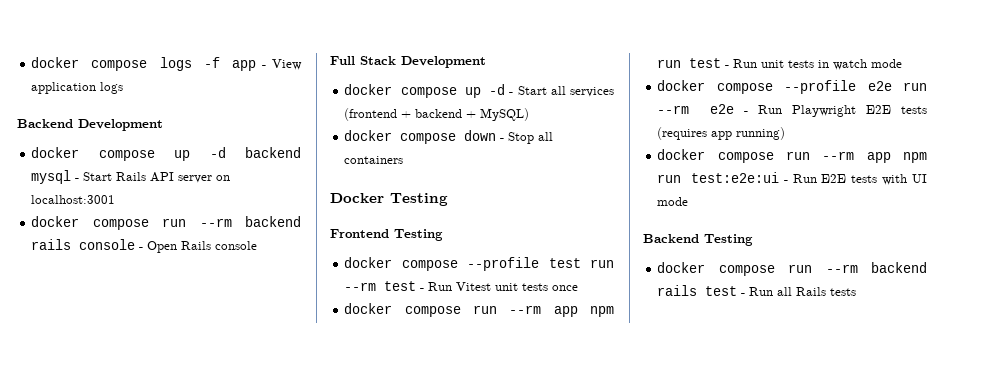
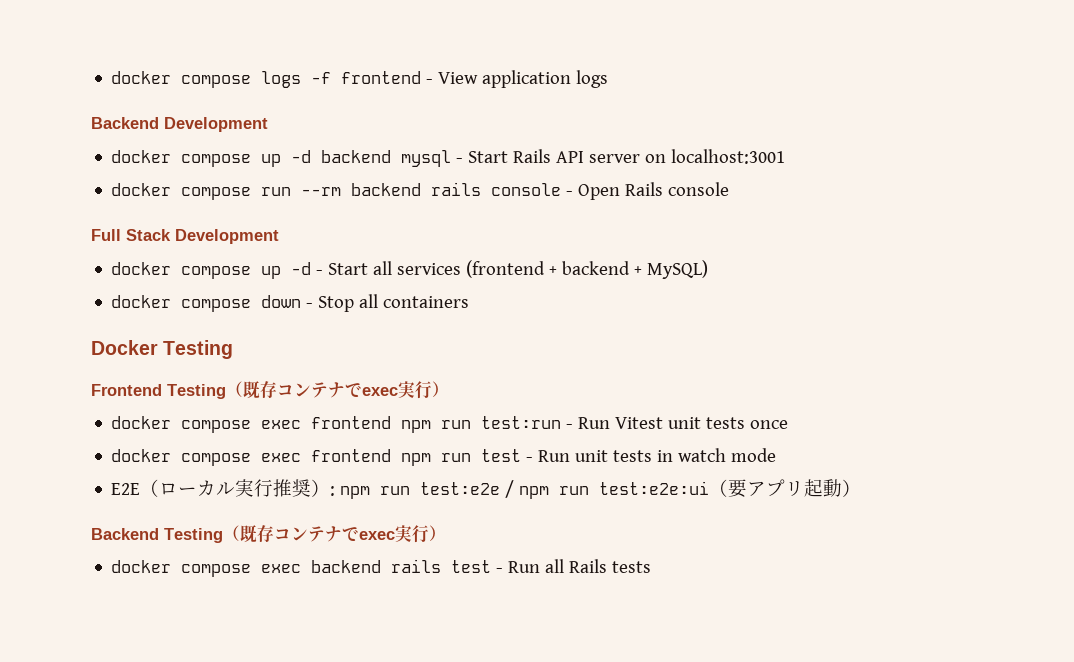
- docker compose logs -f app - View application logs
+ docker compose logs -f frontend - View application logs
- Frontend Testing
- docker compose --profile test run --rm test - Run Vitest unit tests once
+ Frontend Testing（既存コンテナでexec実行）
+ docker compose exec frontend npm run test:run - Run Vitest unit tests once
- docker compose run --rm app npm run test - Run unit tests in watch mode
+ docker compose exec frontend npm run test - Run unit tests in watch mode
- docker compose --profile e2e run --rm e2e - Run Playwright E2E tests (requires app running)
- docker compose run --rm app npm run test:e2e:ui - Run E2E tests with UI mode
- Backend Testing
- docker compose run --rm backend rails test - Run all Rails tests
+ E2E（ローカル実行推奨）: npm run test:e2e / npm run test:e2e:ui（要アプリ起動）
+ Backend Testing（既存コンテナでexec実行）
+ docker compose exec backend rails test - Run all Rails tests

